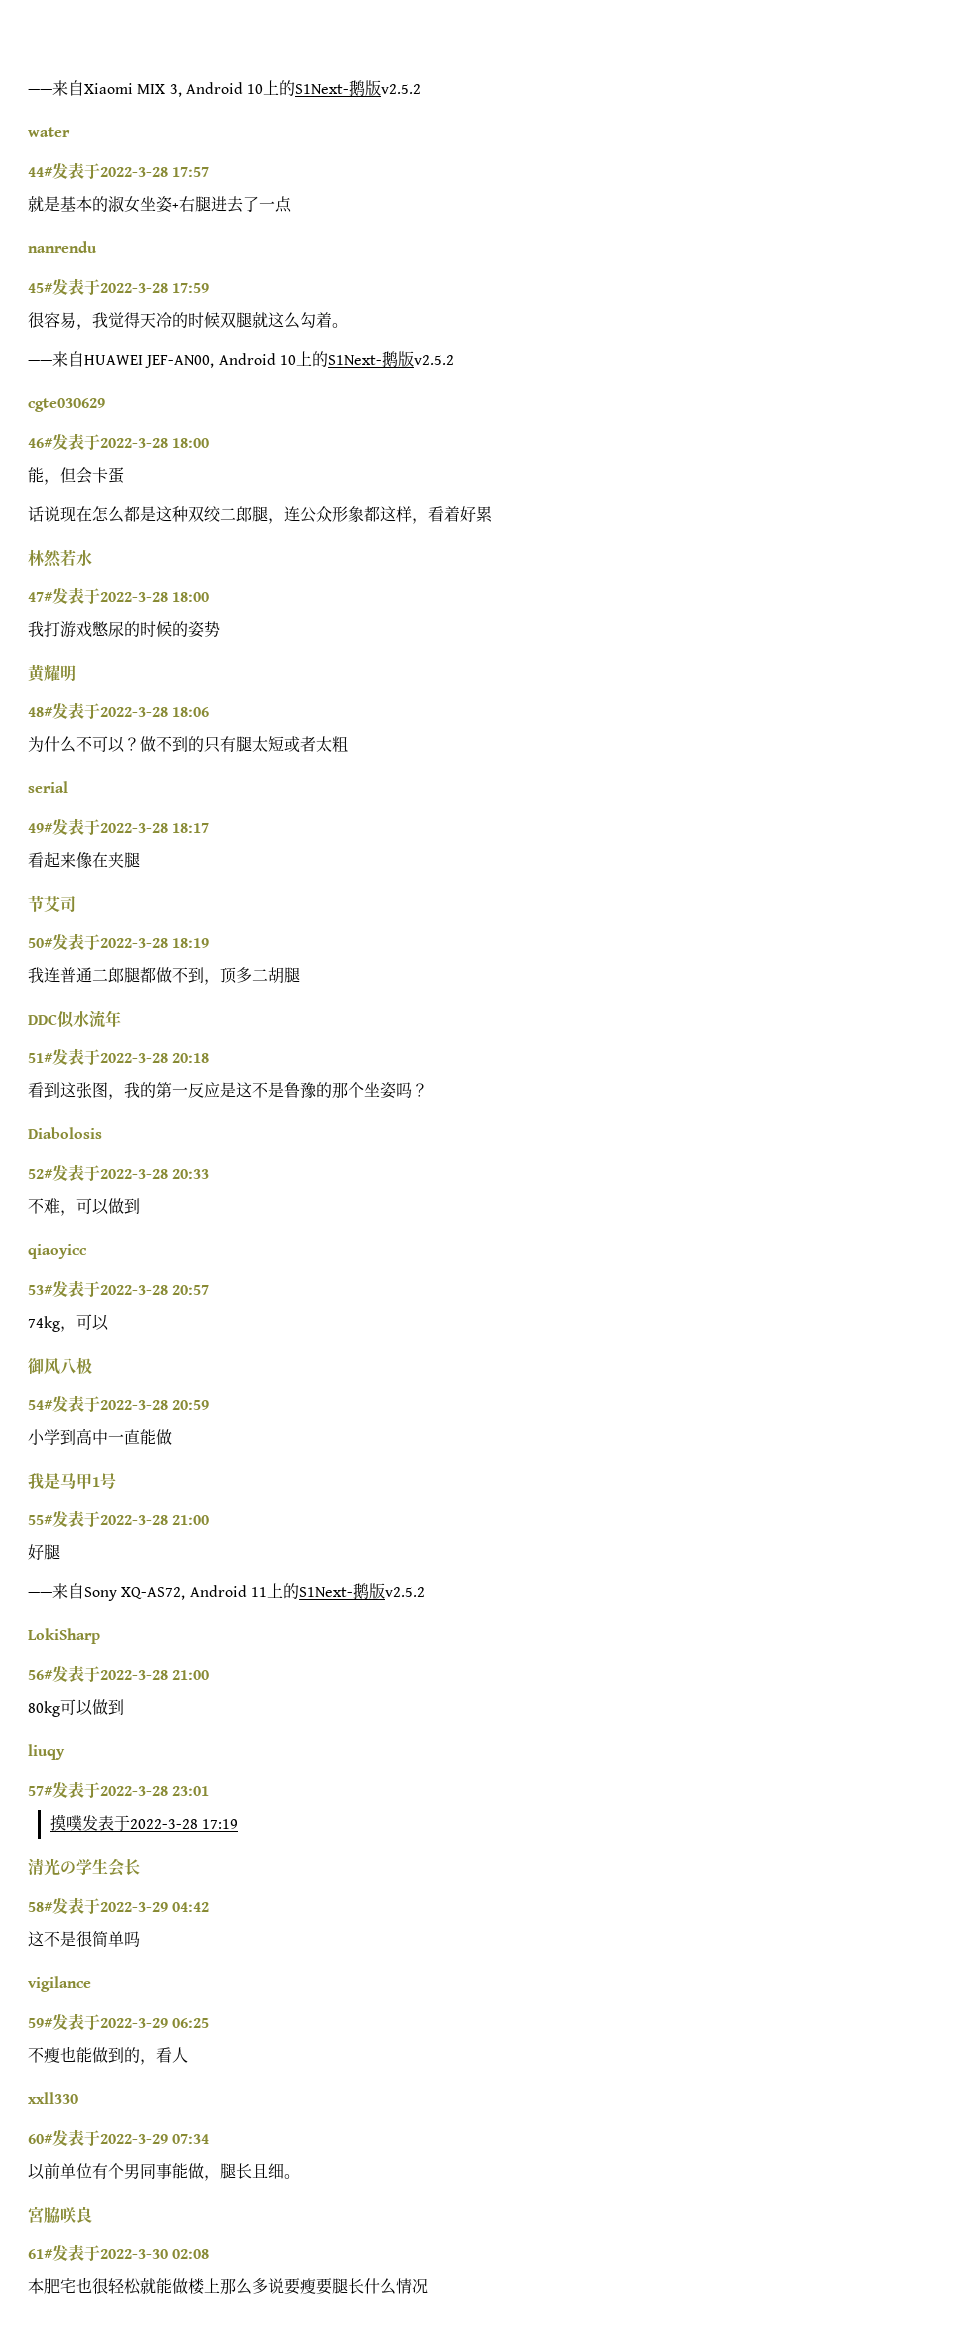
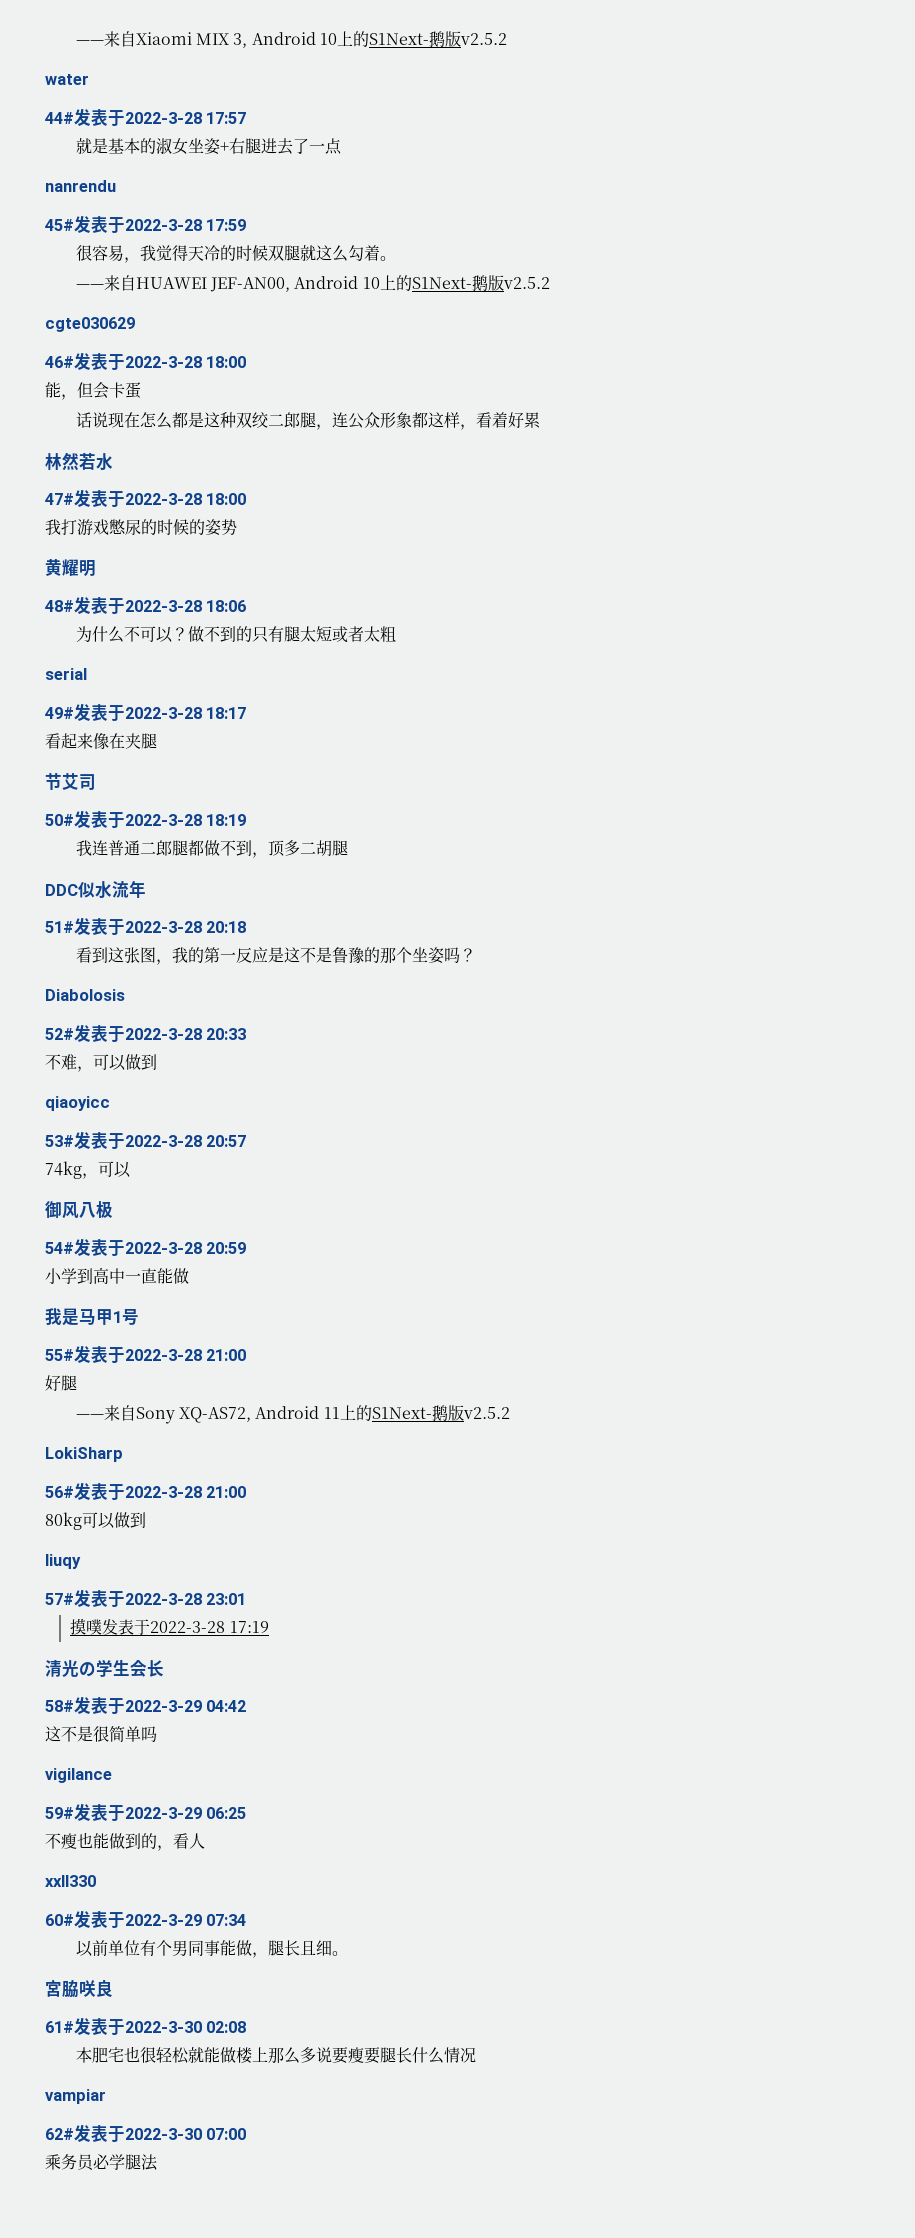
+ vampiar
+ 62#发表于2022-3-30 07:00
+ 乘务员必学腿法

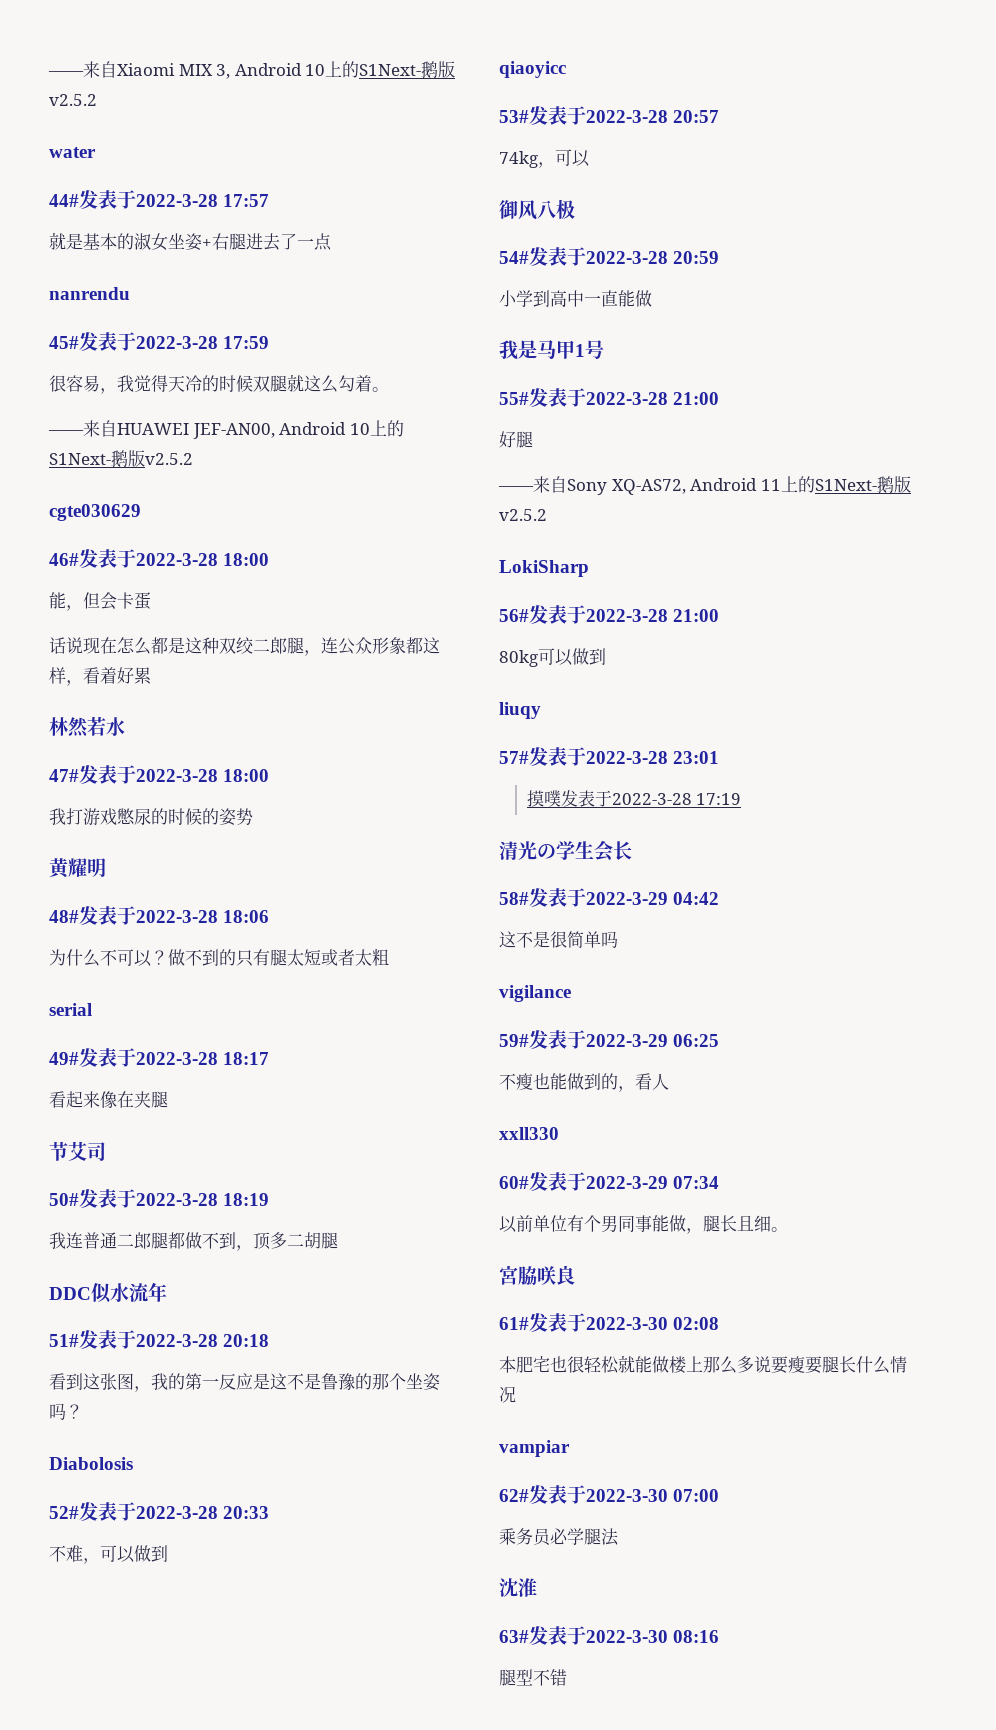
+ 沈淮
+ 63#发表于2022-3-30 08:16
+ 腿型不错

